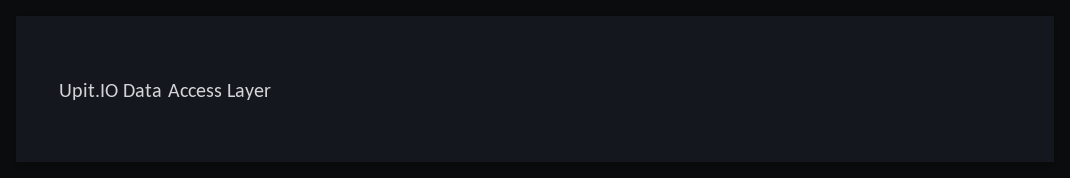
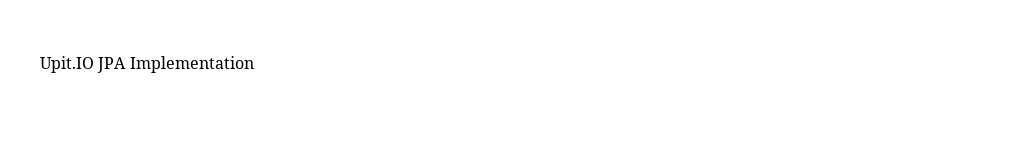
- Upit.IO Data Access Layer
+ Upit.IO JPA Implementation

